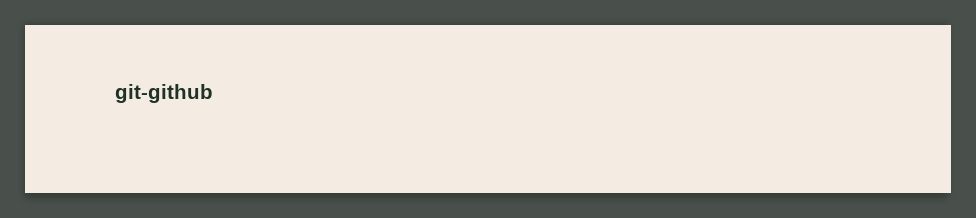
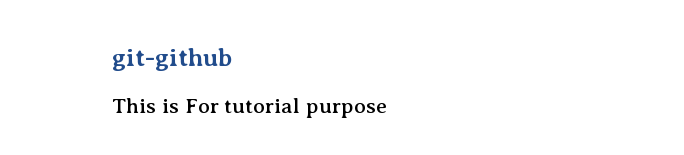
+ This is For tutorial purpose

